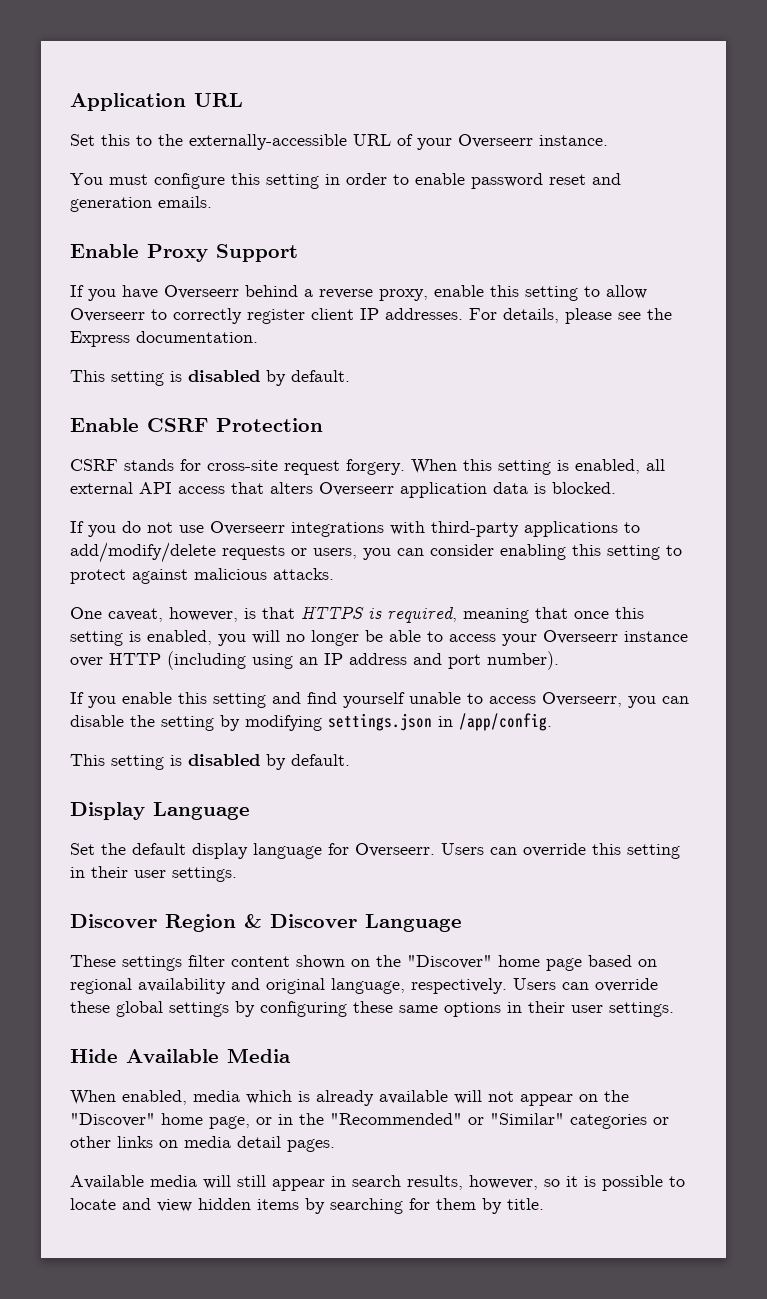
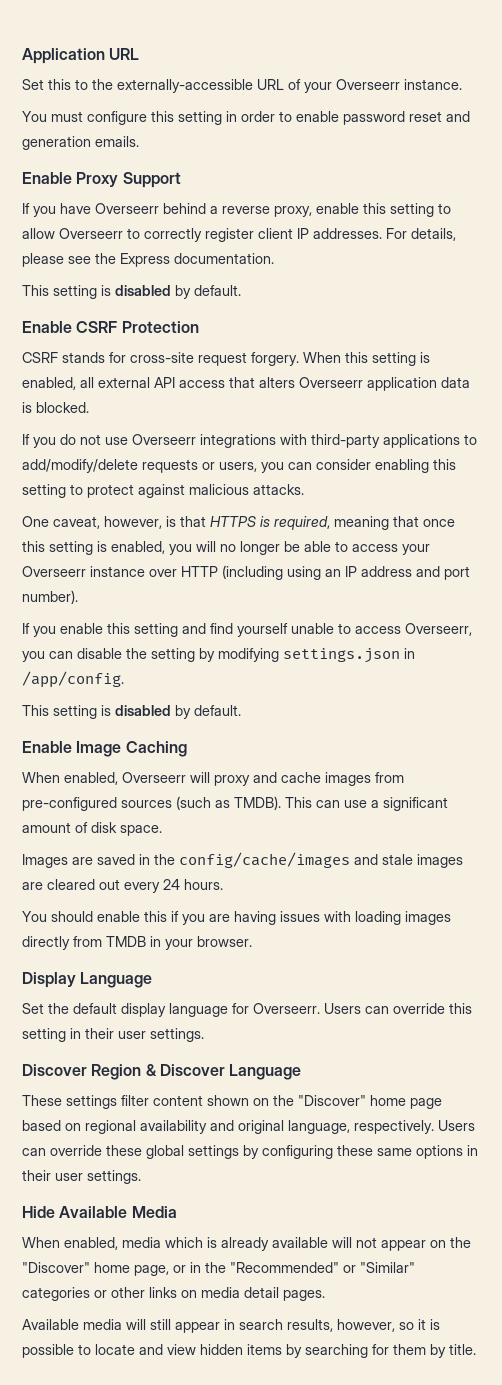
+ Enable Image Caching
+ When enabled, Overseerr will proxy and cache images from pre-configured sources (such as TMDB). This can use a significant amount of disk space.
+ Images are saved in the config/cache/images and stale images are cleared out every 24 hours.
+ You should enable this if you are having issues with loading images directly from TMDB in your browser.

